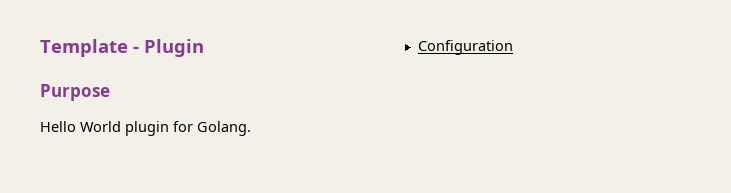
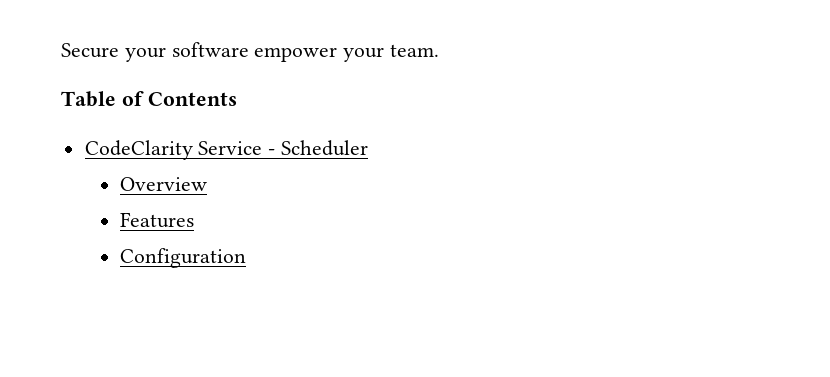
- Template - Plugin
- Purpose
- Hello World plugin for Golang.
+ Secure your software empower your team.
+ Table of Contents
+ CodeClarity Service - Scheduler
+ Overview
+ Features

